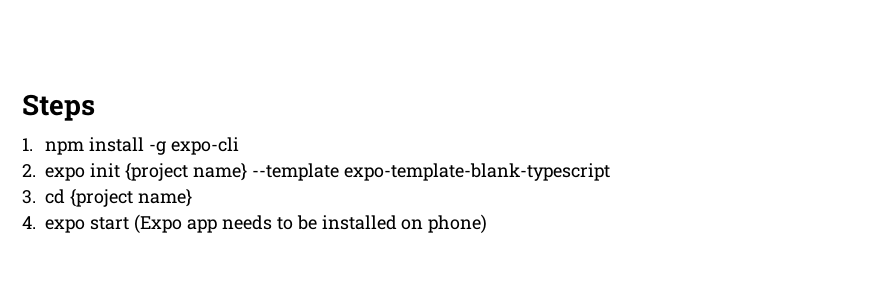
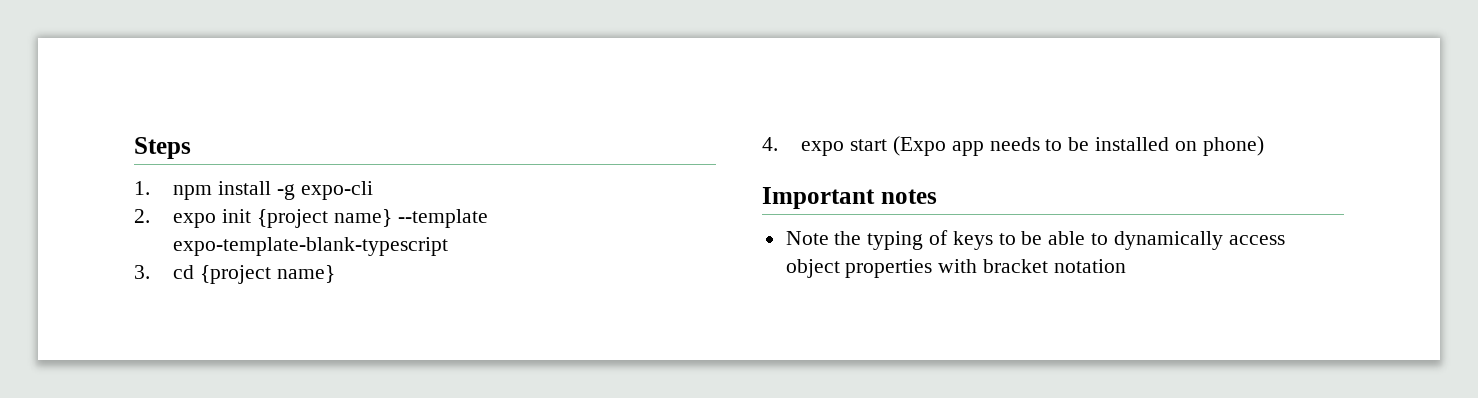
+ Important notes
+ Note the typing of keys to be able to dynamically access object properties with bracket notation

